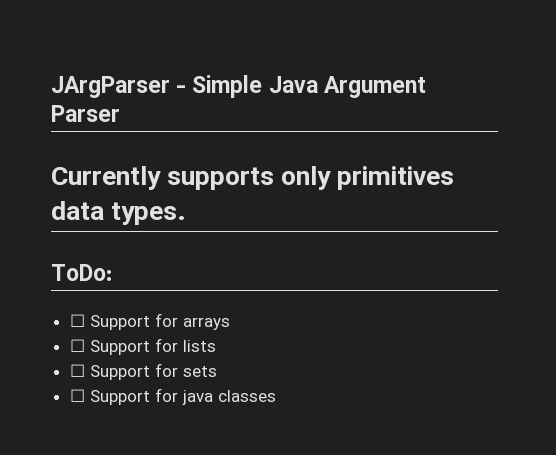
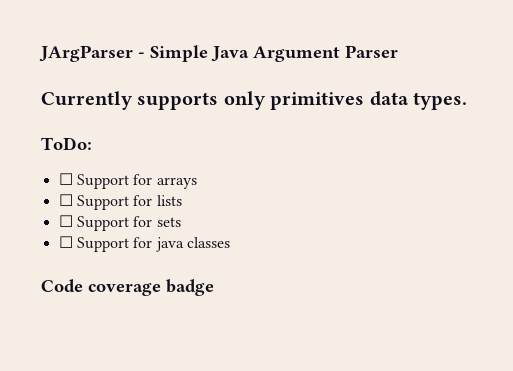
+ Code coverage badge

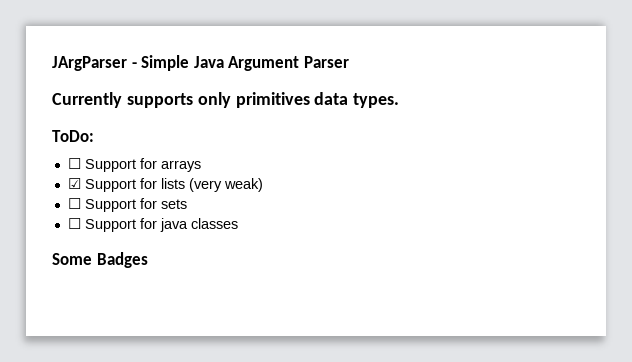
- ☐ Support for lists
+ ☑ Support for lists (very weak)
- Code coverage badge
+ Some Badges

